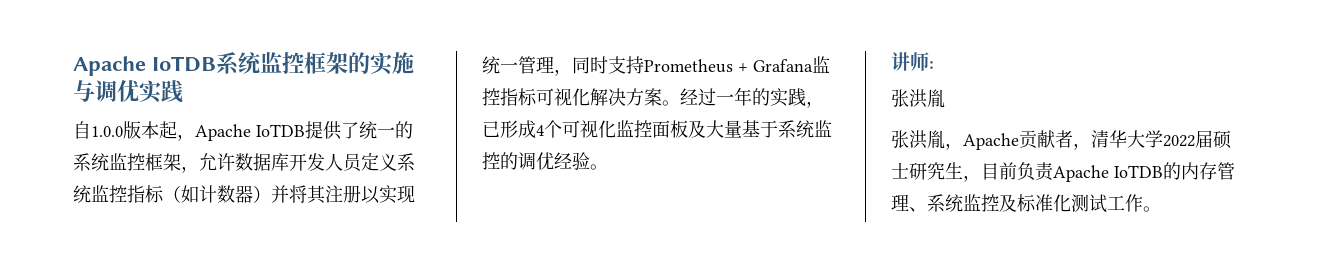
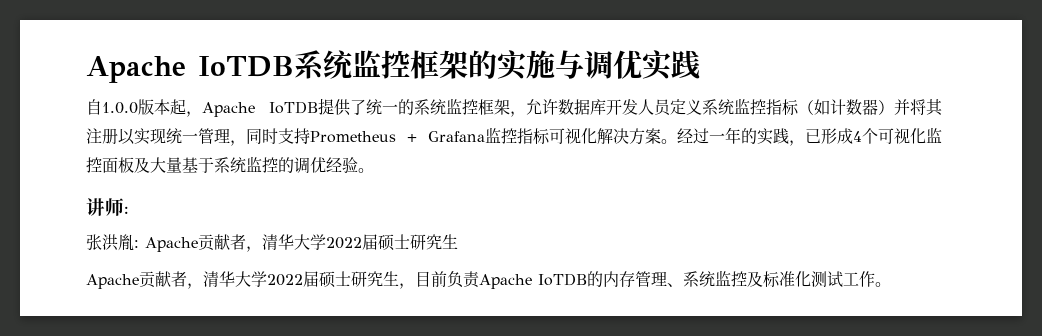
  讲师:
- 张洪胤
- 张洪胤，Apache贡献者，清华大学2022届硕士研究生，目前负责Apache IoTDB的内存管理、系统监控及标准化测试工作。
+ 张洪胤: Apache贡献者，清华大学2022届硕士研究生
+ Apache贡献者，清华大学2022届硕士研究生，目前负责Apache IoTDB的内存管理、系统监控及标准化测试工作。

